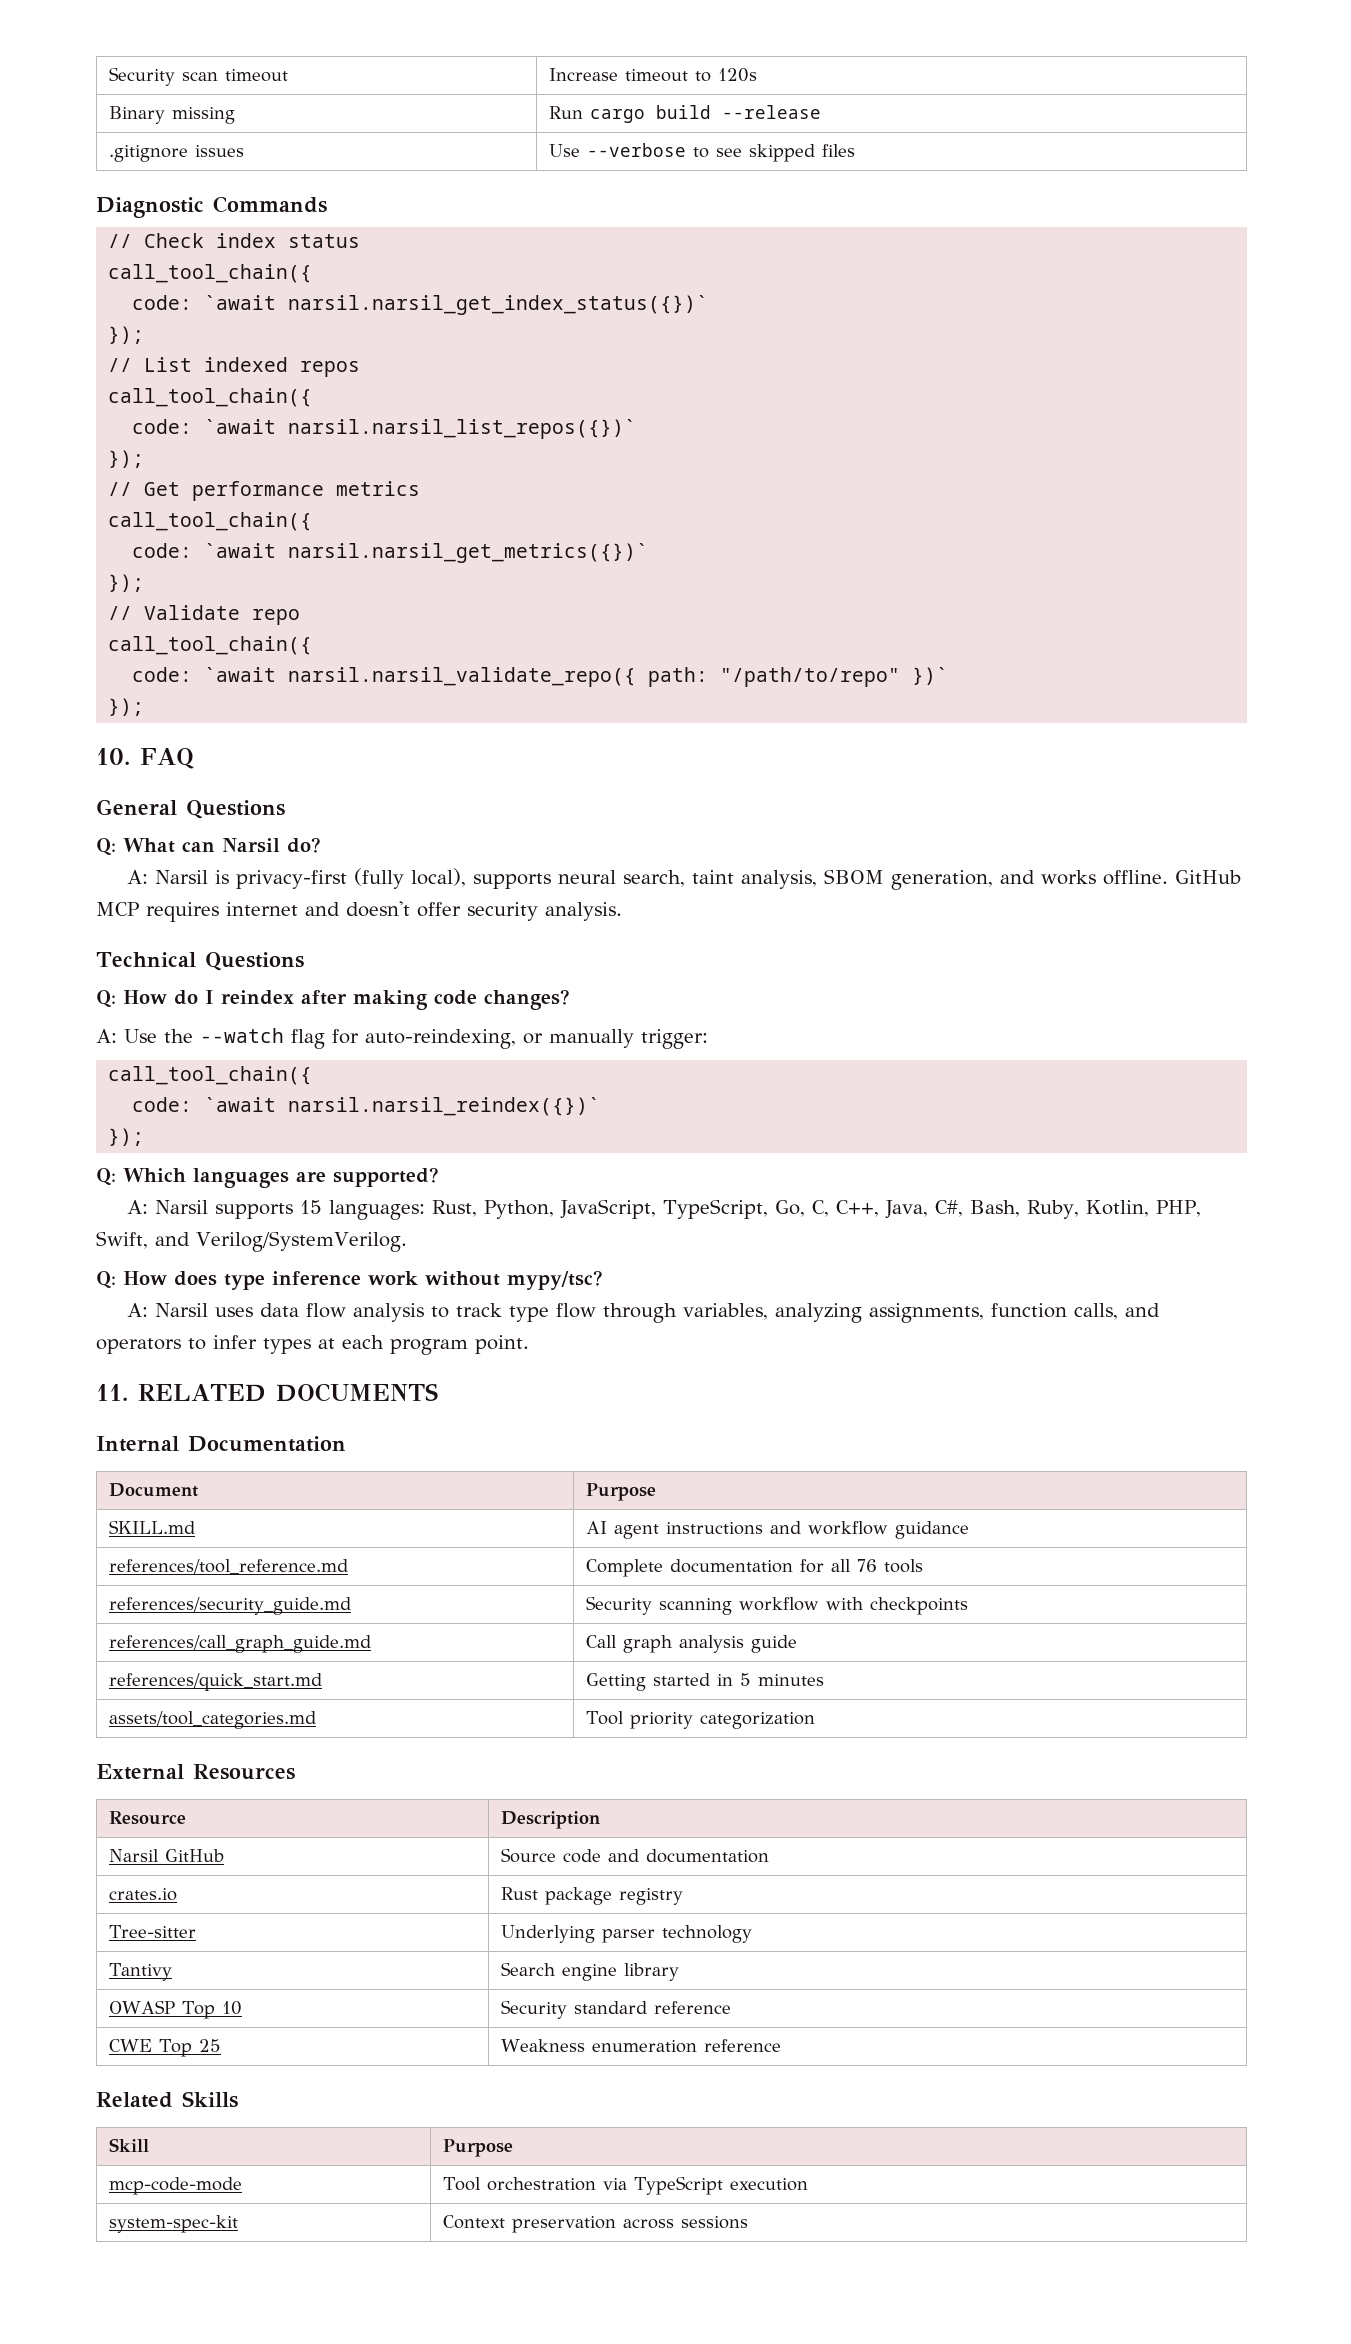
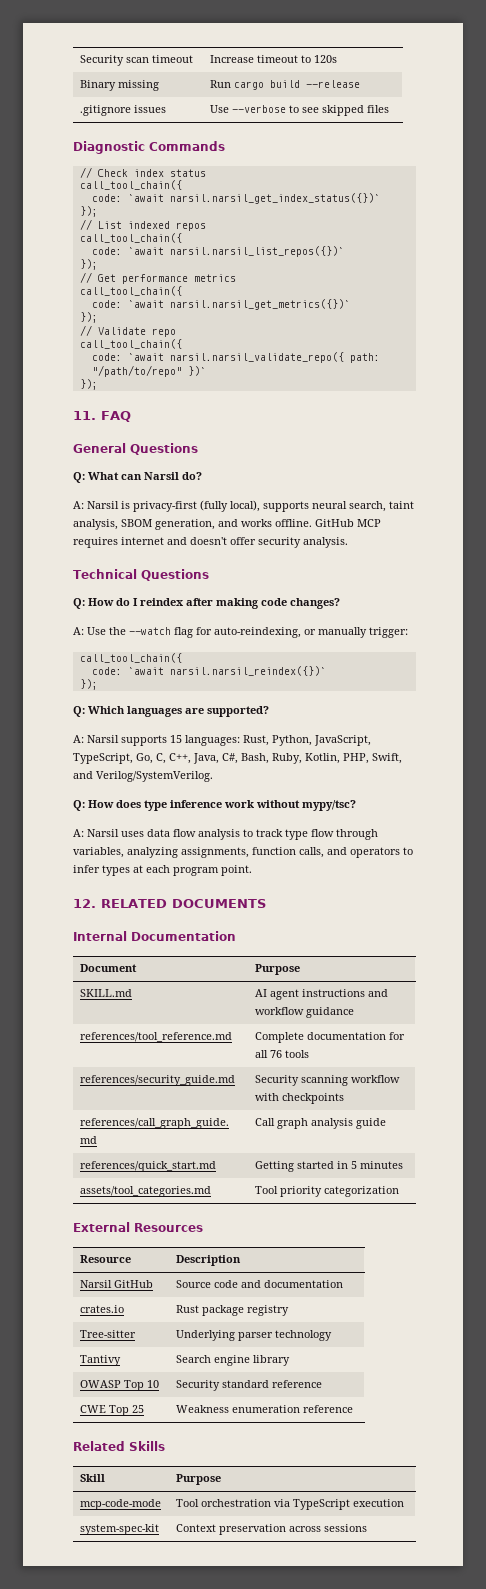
- 10. FAQ
+ 11. FAQ
- 11. RELATED DOCUMENTS
+ 12. RELATED DOCUMENTS

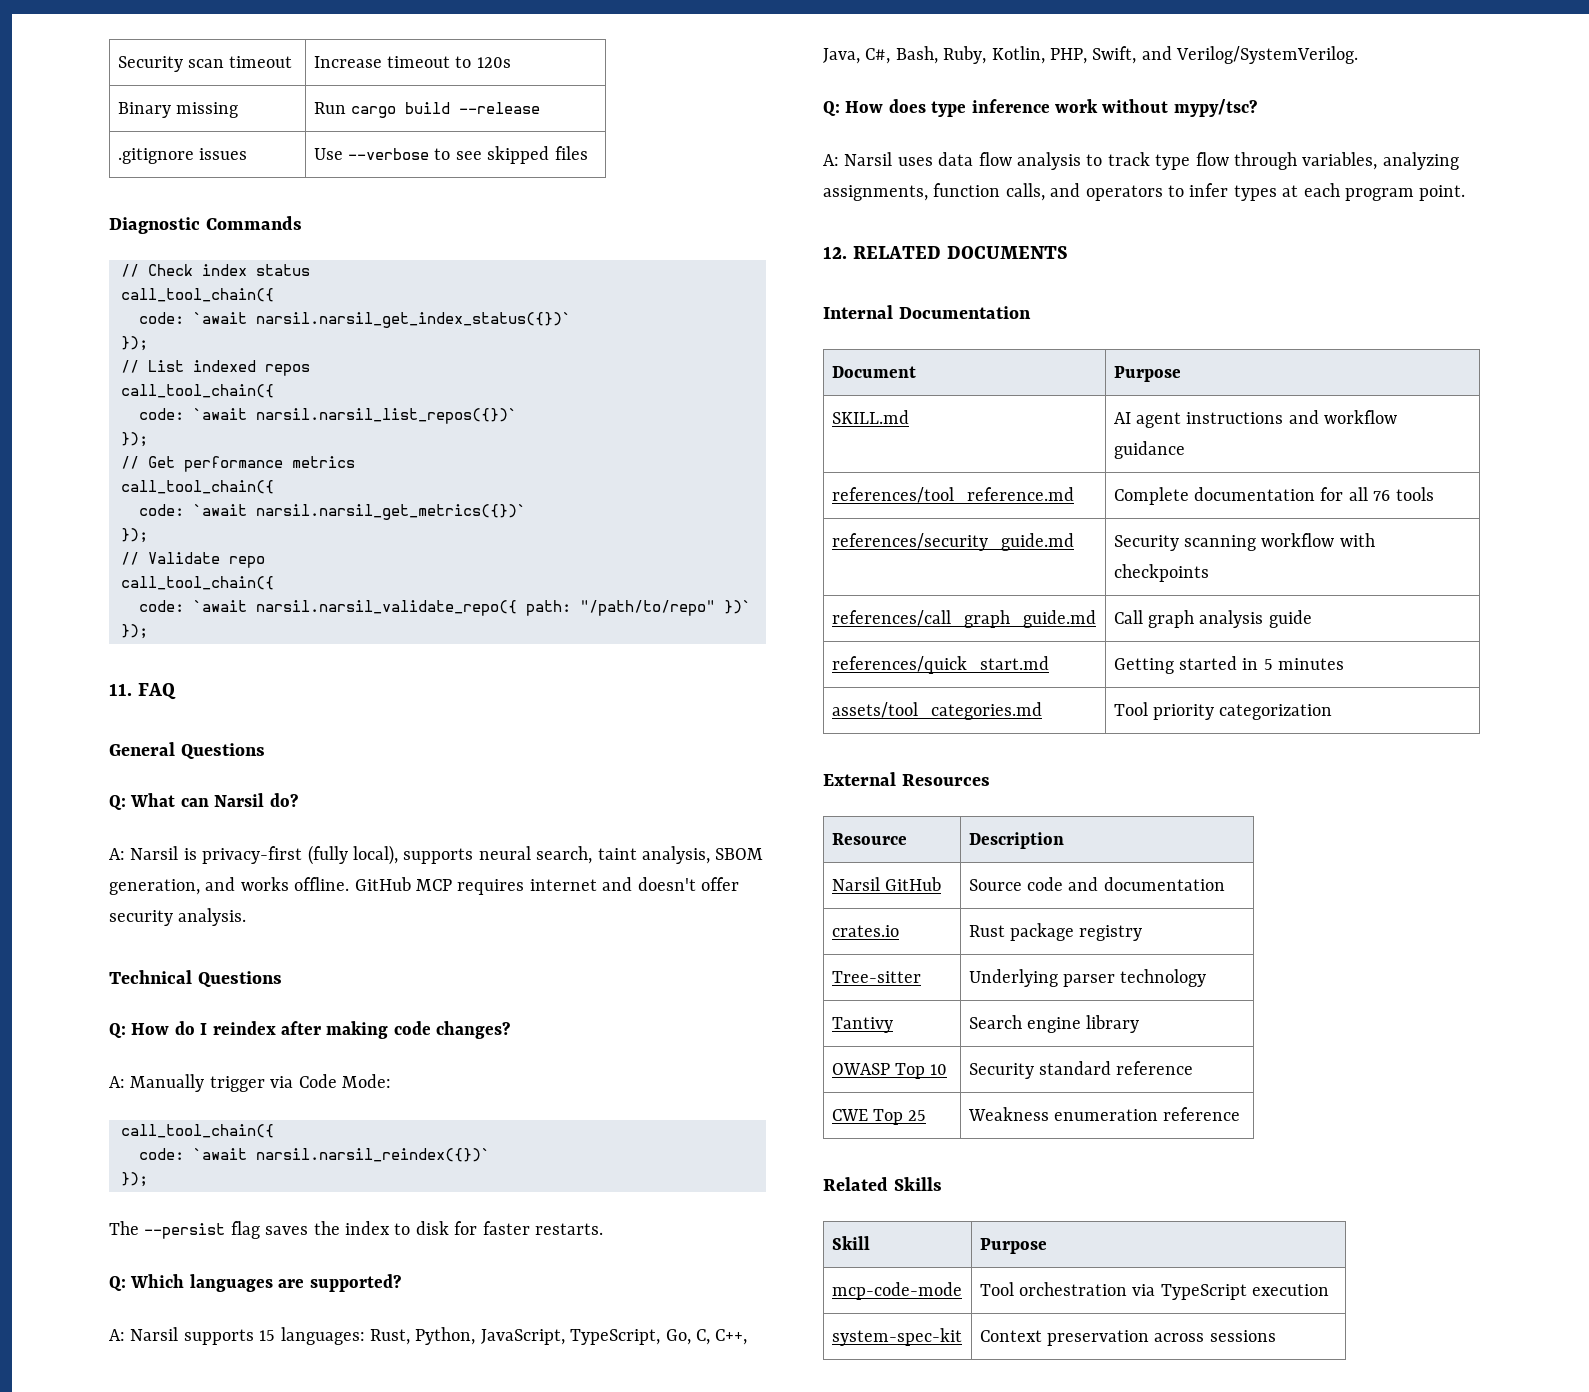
- A: Use the --watch flag for auto-reindexing, or manually trigger:
+ A: Manually trigger via Code Mode:
+ The --persist flag saves the index to disk for faster restarts.

